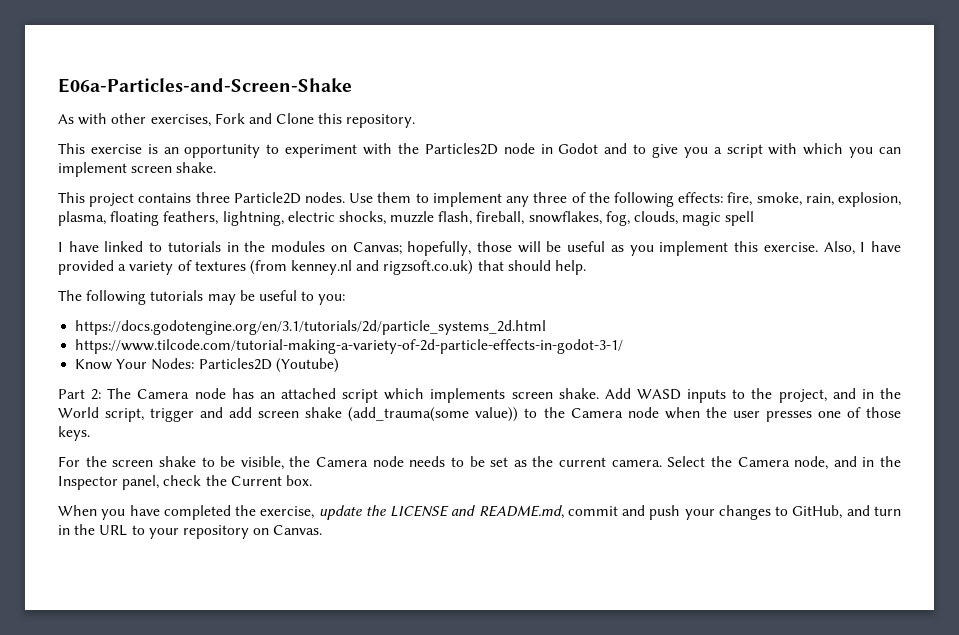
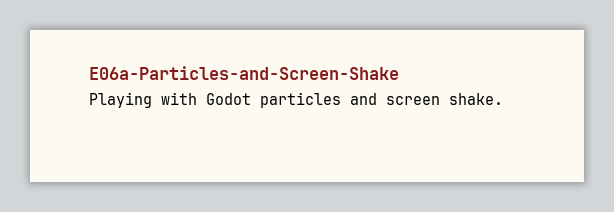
- As with other exercises, Fork and Clone this repository.
- This exercise is an opportunity to experiment with the Particles2D node in Godot and to give you a script with which you can implement screen shake.
- This project contains three Particle2D nodes. Use them to implement any three of the following effects: fire, smoke, rain, explosion, plasma, floating feathers, lightning, electric shocks, muzzle flash, fireball, snowflakes, fog, clouds, magic spell
- I have linked to tutorials in the modules on Canvas; hopefully, those will be useful as you implement this exercise. Also, I have provided a variety of textures (from kenney.nl and rigzsoft.co.uk) that should help.
- The following tutorials may be useful to you:
- https://docs.godotengine.org/en/3.1/tutorials/2d/particle_systems_2d.html
- https://www.tilcode.com/tutorial-making-a-variety-of-2d-particle-effects-in-godot-3-1/
- Know Your Nodes: Particles2D (Youtube)
- Part 2: The Camera node has an attached script which implements screen shake. Add WASD inputs to the project, and in the World script, trigger and add screen shake (add_trauma(some value)) to the Camera node when the user presses one of those keys.
- For the screen shake to be visible, the Camera node needs to be set as the current camera. Select the Camera node, and in the Inspector panel, check the Current box.
- When you have completed the exercise, update the LICENSE and README.md, commit and push your changes to GitHub, and turn in the URL to your repository on Canvas.
+ Playing with Godot particles and screen shake.

